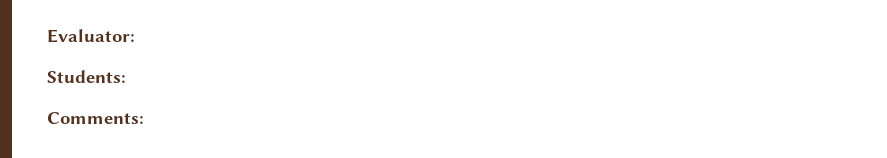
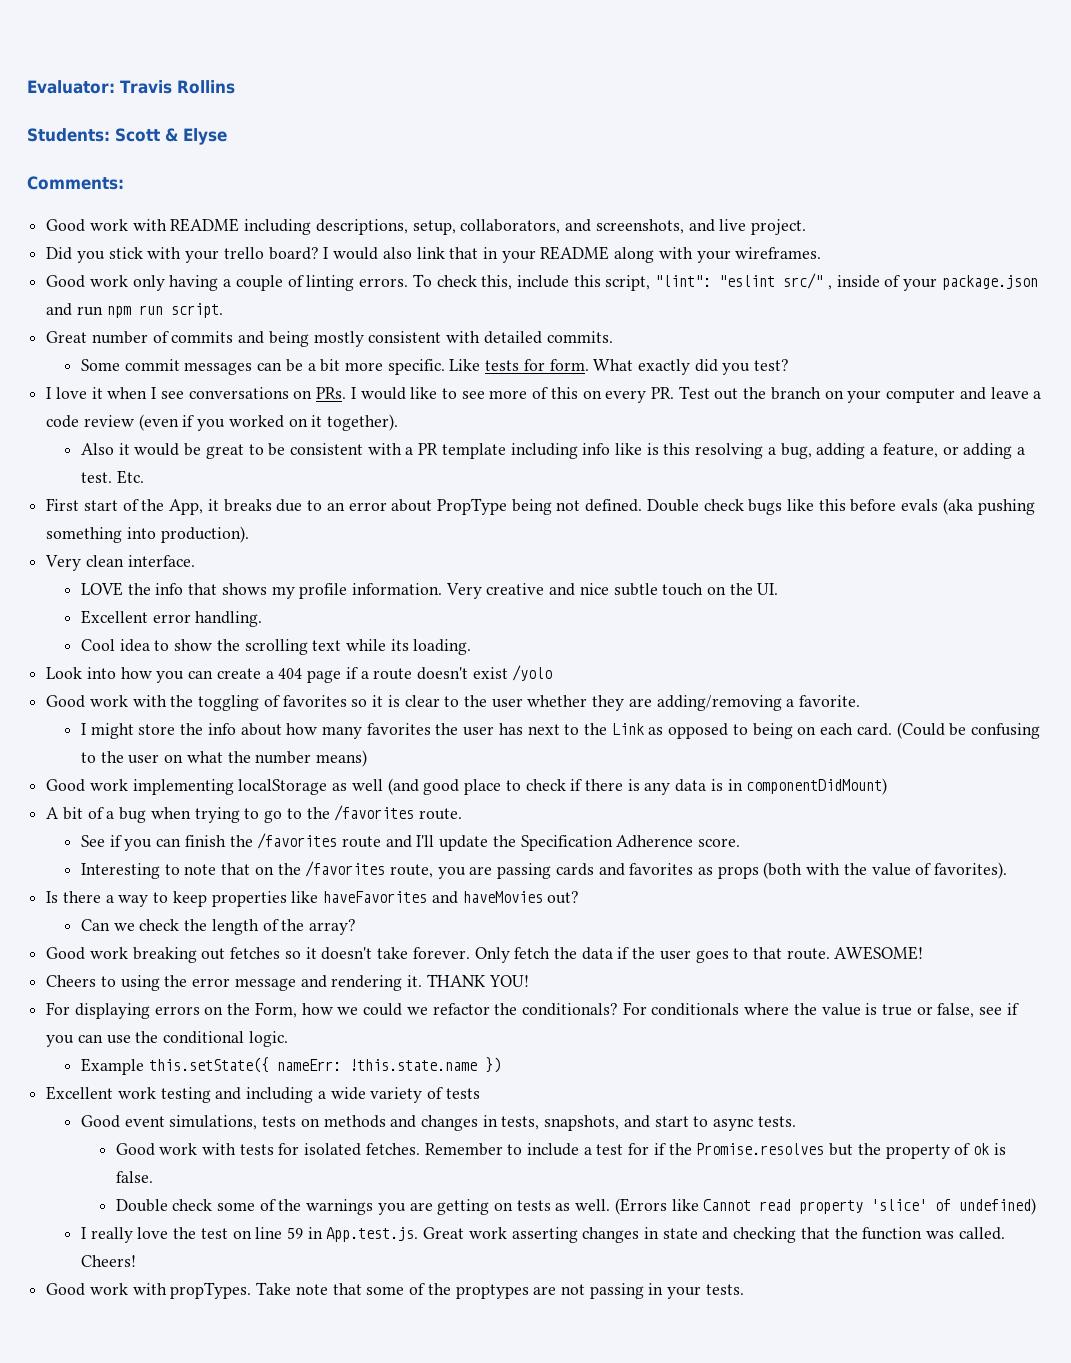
- Evaluator:
+ Evaluator: Travis Rollins
- Students:
+ Students: Scott & Elyse
  Comments:
+ Good work with README including descriptions, setup, collaborators, and screenshots, and live project.
+ Did you stick with your trello board? I would also link that in your README along with your wireframes.
+ Good work only having a couple of linting errors. To check this, include this script, "lint": "eslint src/" , inside of your package.json and run npm run script.
+ Great number of commits and being mostly consistent with detailed commits.
+ Some commit messages can be a bit more specific. Like tests for form. What exactly did you test?
+ I love it when I see conversations on PRs. I would like to see more of this on every PR. Test out the branch on your computer and leave a code review (even if you worked on it together).
+ Also it would be great to be consistent with a PR template including info like is this resolving a bug, adding a feature, or adding a test. Etc.
+ First start of the App, it breaks due to an error about PropType being not defined. Double check bugs like this before evals (aka pushing something into production).
+ Very clean interface.
+ LOVE the info that shows my profile information. Very creative and nice subtle touch on the UI.
+ Excellent error handling.
+ Cool idea to show the scrolling text while its loading.
+ Look into how you can create a 404 page if a route doesn't exist /yolo
+ Good work with the toggling of favorites so it is clear to the user whether they are adding/removing a favorite.
+ I might store the info about how many favorites the user has next to the Link as opposed to being on each card. (Could be confusing to the user on what the number means)
+ Good work implementing localStorage as well (and good place to check if there is any data is in componentDidMount)
+ A bit of a bug when trying to go to the /favorites route.
+ See if you can finish the /favorites route and I'll update the Specification Adherence score.
+ Interesting to note that on the /favorites route, you are passing cards and favorites as props (both with the value of favorites).
+ Is there a way to keep properties like haveFavorites and haveMovies out?
+ Can we check the length of the array?
+ Good work breaking out fetches so it doesn't take forever. Only fetch the data if the user goes to that route. AWESOME!
+ Cheers to using the error message and rendering it. THANK YOU!
+ For displaying errors on the Form, how we could we refactor the conditionals? For conditionals where the value is true or false, see if you can use the conditional logic.
+ Example this.setState({ nameErr: !this.state.name })
+ Excellent work testing and including a wide variety of tests
+ Good event simulations, tests on methods and changes in tests, snapshots, and start to async tests.
+ Good work with tests for isolated fetches. Remember to include a test for if the Promise.resolves but the property of ok is false.
+ Double check some of the warnings you are getting on tests as well. (Errors like Cannot read property 'slice' of undefined)
+ I really love the test on line 59 in App.test.js. Great work asserting changes in state and checking that the function was called. Cheers!
+ Good work with propTypes. Take note that some of the proptypes are not passing in your tests.

